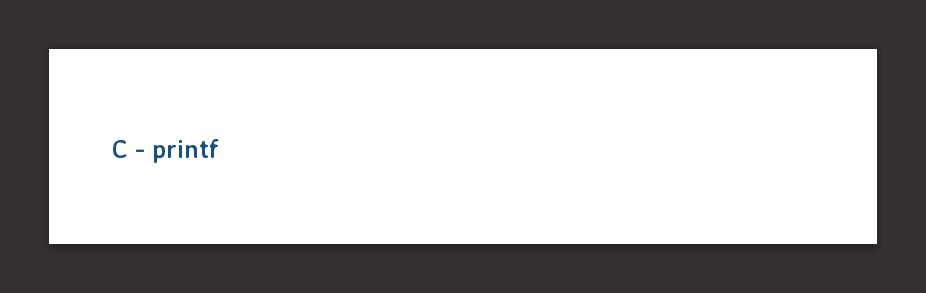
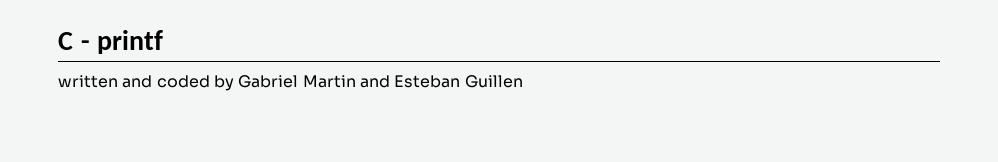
+ written and coded by Gabriel Martin and Esteban Guillen

